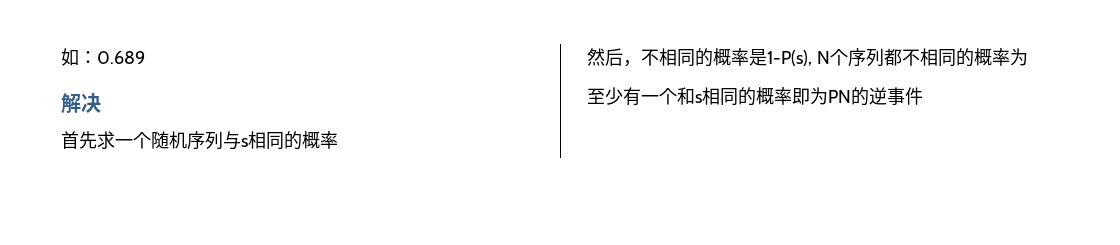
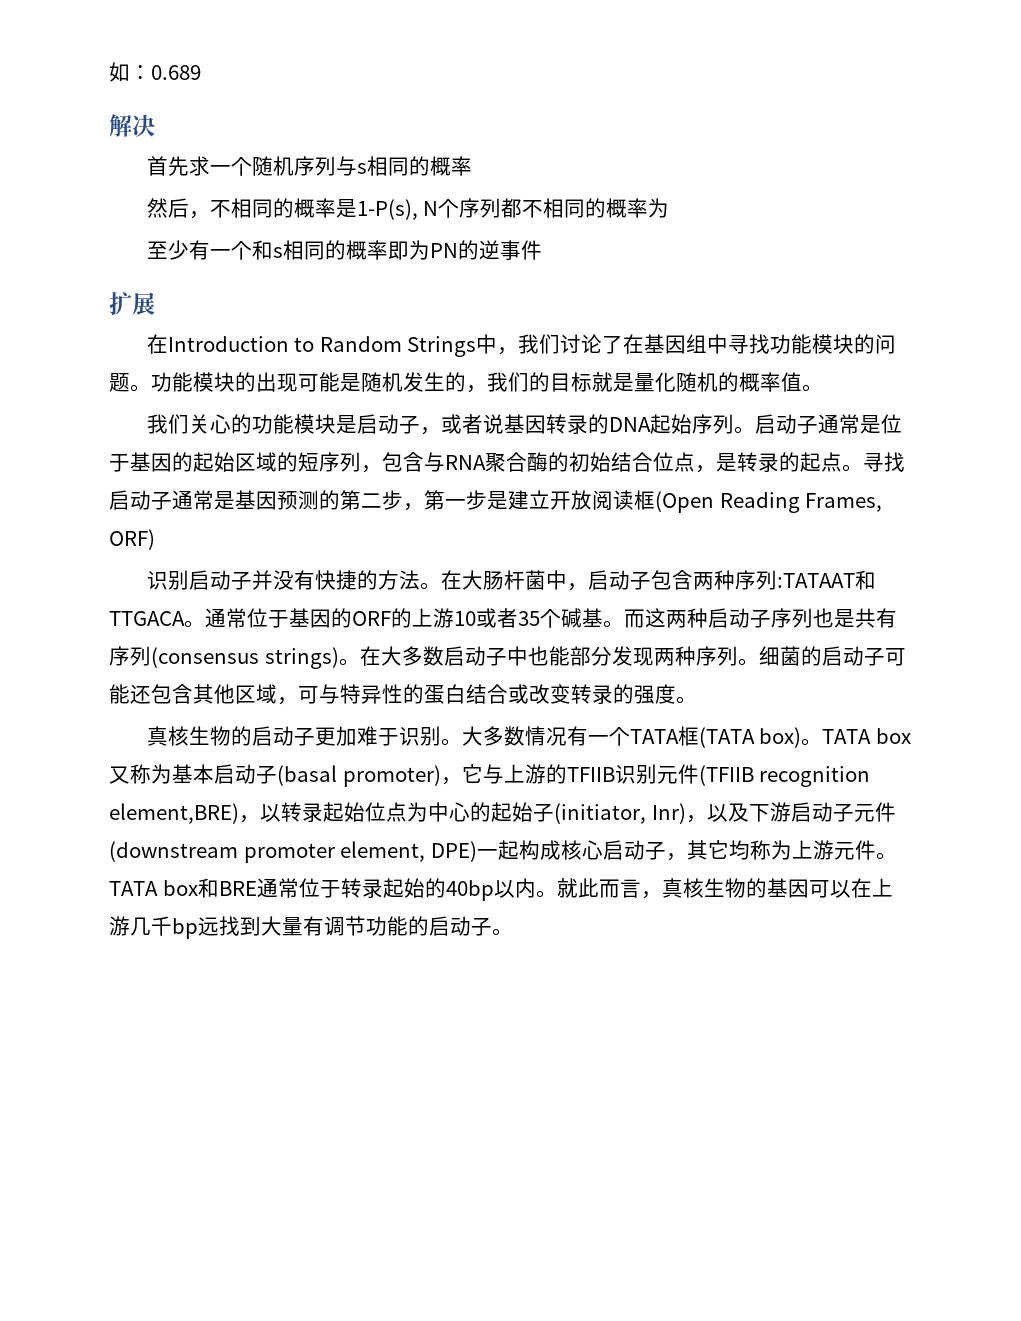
+ 扩展
+ 在Introduction to Random Strings中，我们讨论了在基因组中寻找功能模块的问题。功能模块的出现可能是随机发生的，我们的目标就是量化随机的概率值。
+ 我们关心的功能模块是启动子，或者说基因转录的DNA起始序列。启动子通常是位于基因的起始区域的短序列，包含与RNA聚合酶的初始结合位点，是转录的起点。寻找启动子通常是基因预测的第二步，第一步是建立开放阅读框(Open Reading Frames, ORF)
+ 识别启动子并没有快捷的方法。在大肠杆菌中，启动子包含两种序列:TATAAT和TTGACA。通常位于基因的ORF的上游10或者35个碱基。而这两种启动子序列也是共有序列(consensus strings)。在大多数启动子中也能部分发现两种序列。细菌的启动子可能还包含其他区域，可与特异性的蛋白结合或改变转录的强度。
+ 真核生物的启动子更加难于识别。大多数情况有一个TATA框(TATA box)。TATA box又称为基本启动子(basal promoter)，它与上游的TFIIB识别元件(TFIIB recognition element,BRE)，以转录起始位点为中心的起始子(initiator, Inr)，以及下游启动子元件(downstream promoter element, DPE)一起构成核心启动子，其它均称为上游元件。TATA box和BRE通常位于转录起始的40bp以内。就此而言，真核生物的基因可以在上游几千bp远找到大量有调节功能的启动子。

